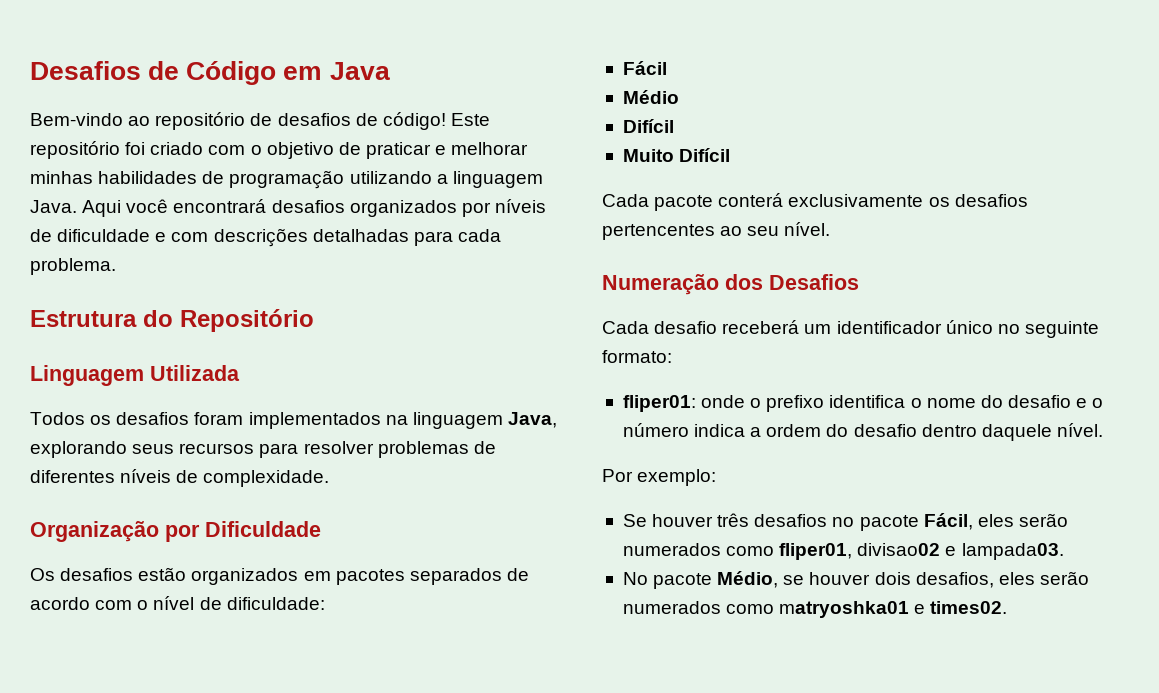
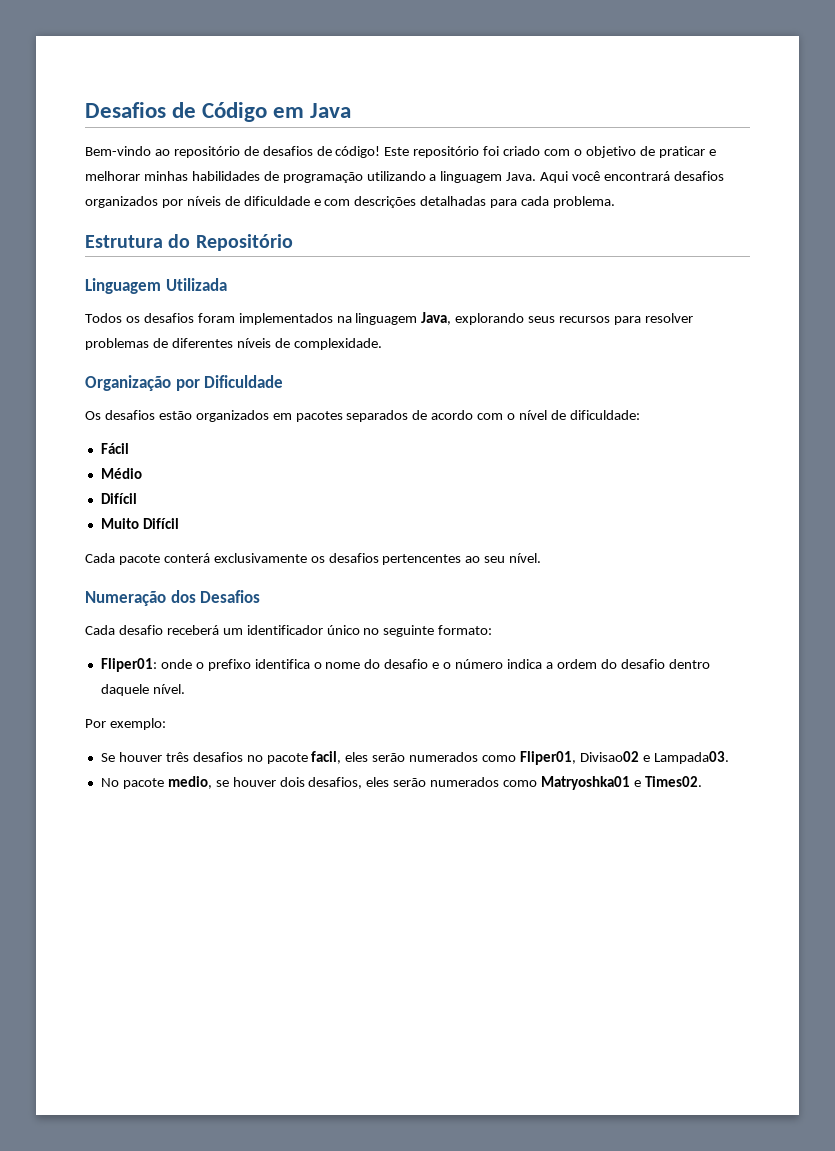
- fliper01: onde o prefixo identifica o nome do desafio e o número indica a ordem do desafio dentro daquele nível.
+ Fliper01: onde o prefixo identifica o nome do desafio e o número indica a ordem do desafio dentro daquele nível.
- Se houver três desafios no pacote Fácil, eles serão numerados como fliper01, divisao02 e lampada03.
+ Se houver três desafios no pacote facil, eles serão numerados como Fliper01, Divisao02 e Lampada03.
- No pacote Médio, se houver dois desafios, eles serão numerados como matryoshka01 e times02.
+ No pacote medio, se houver dois desafios, eles serão numerados como Matryoshka01 e Times02.

